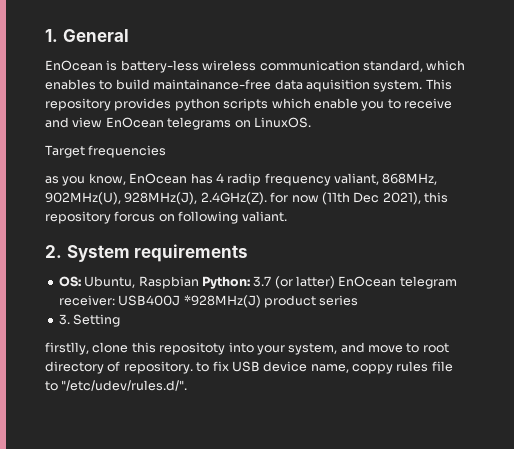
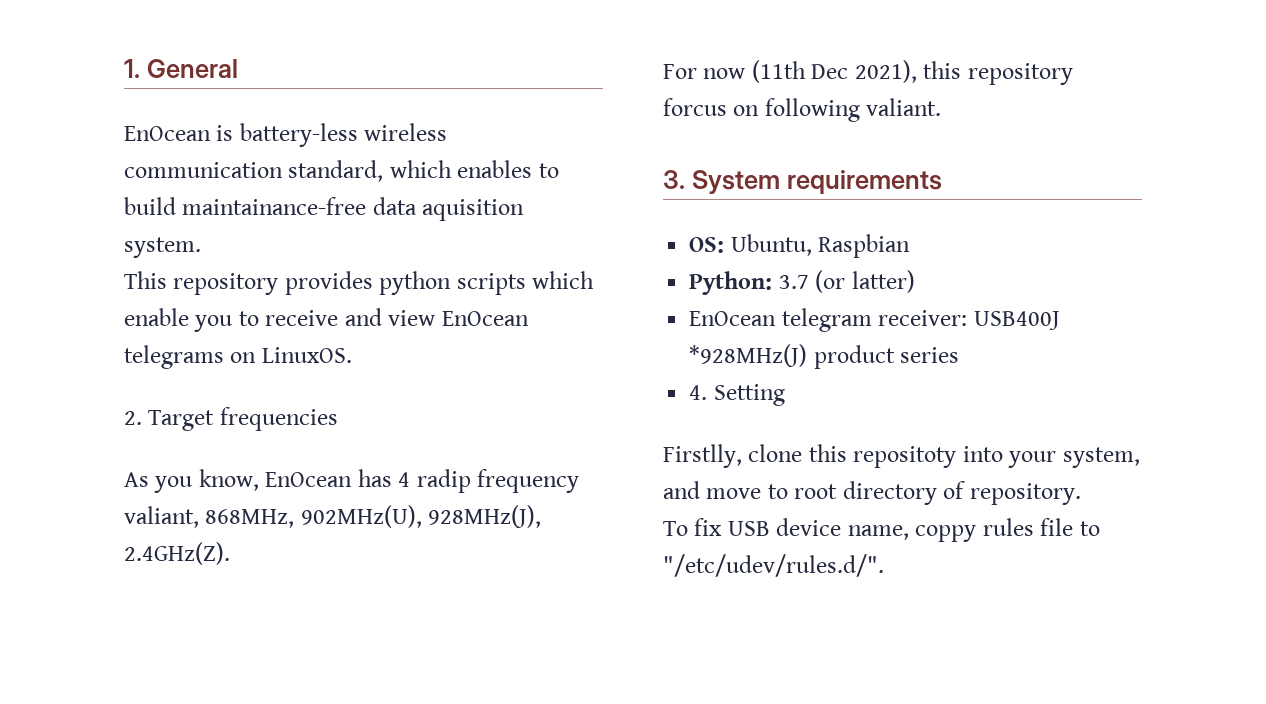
- EnOcean is battery-less wireless communication standard, which enables to build maintainance-free data aquisition system. This repository provides python scripts which enable you to receive and view EnOcean telegrams on LinuxOS.
+ EnOcean is battery-less wireless communication standard, which enables to build maintainance-free data aquisition system.
+ This repository provides python scripts which enable you to receive and view EnOcean telegrams on LinuxOS.
- Target frequencies
+ 2. Target frequencies
- as you know, EnOcean has 4 radip frequency valiant, 868MHz, 902MHz(U), 928MHz(J), 2.4GHz(Z). for now (11th Dec 2021), this repository forcus on following valiant.
+ As you know, EnOcean has 4 radip frequency valiant, 868MHz, 902MHz(U), 928MHz(J), 2.4GHz(Z).
+ For now (11th Dec 2021), this repository forcus on following valiant.
- 2. System requirements
+ 3. System requirements
- OS: Ubuntu, Raspbian Python: 3.7 (or latter) EnOcean telegram receiver: USB400J *928MHz(J) product series
+ OS: Ubuntu, Raspbian
+ Python: 3.7 (or latter)
+ EnOcean telegram receiver: USB400J *928MHz(J) product series
- 3. Setting
+ 4. Setting
- firstlly, clone this repositoty into your system, and move to root directory of repository. to fix USB device name, coppy rules file to "/etc/udev/rules.d/".
+ Firstlly, clone this repositoty into your system, and move to root directory of repository.
+ To fix USB device name, coppy rules file to "/etc/udev/rules.d/".

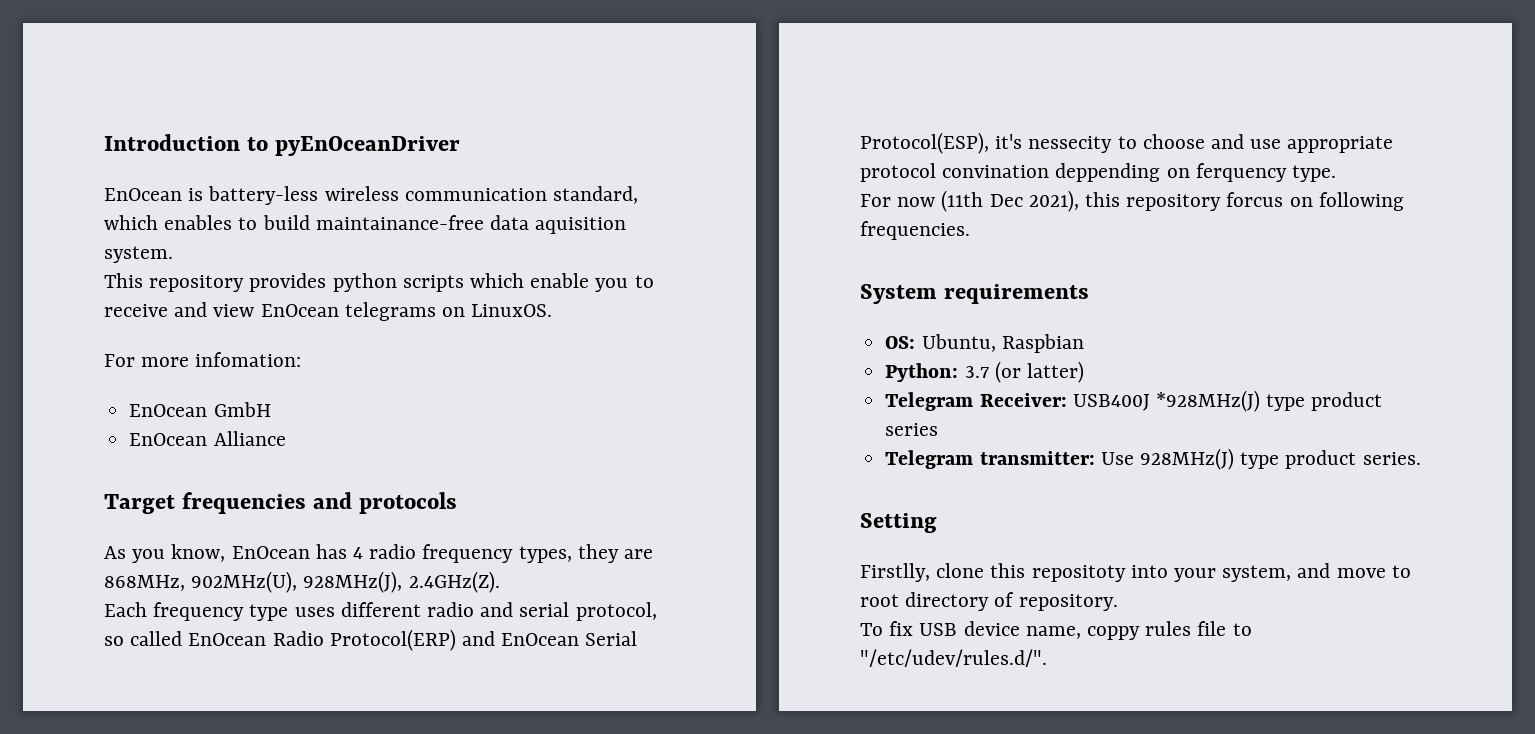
- 1. General
+ Introduction to pyEnOceanDriver
- 2. Target frequencies
+ For more infomation:
+ EnOcean GmbH
+ EnOcean Alliance
+ Target frequencies and protocols
- As you know, EnOcean has 4 radip frequency valiant, 868MHz, 902MHz(U), 928MHz(J), 2.4GHz(Z).
+ As you know, EnOcean has 4 radio frequency types, they are 868MHz, 902MHz(U), 928MHz(J), 2.4GHz(Z).
+ Each frequency type uses different radio and serial protocol, so called EnOcean Radio Protocol(ERP) and EnOcean Serial Protocol(ESP), it's nessecity to choose and use appropriate protocol convination deppending on ferquency type.
- For now (11th Dec 2021), this repository forcus on following valiant.
- 3. System requirements
+ For now (11th Dec 2021), this repository forcus on following frequencies.
+ System requirements
- EnOcean telegram receiver: USB400J *928MHz(J) product series
+ Telegram Receiver: USB400J *928MHz(J) type product series
- 4. Setting
+ Telegram transmitter: Use 928MHz(J) type product series.
+ Setting

